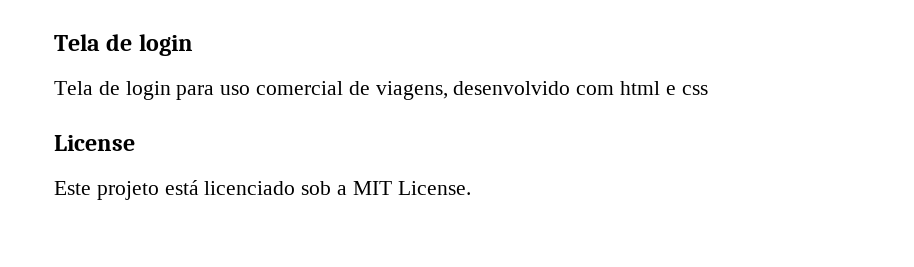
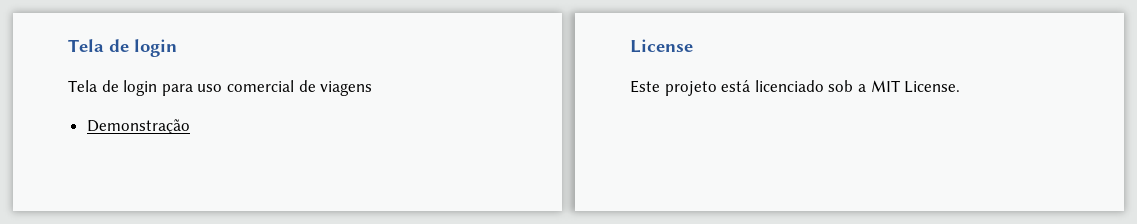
- Tela de login para uso comercial de viagens, desenvolvido com html e css
+ Tela de login para uso comercial de viagens
+ Demonstração

